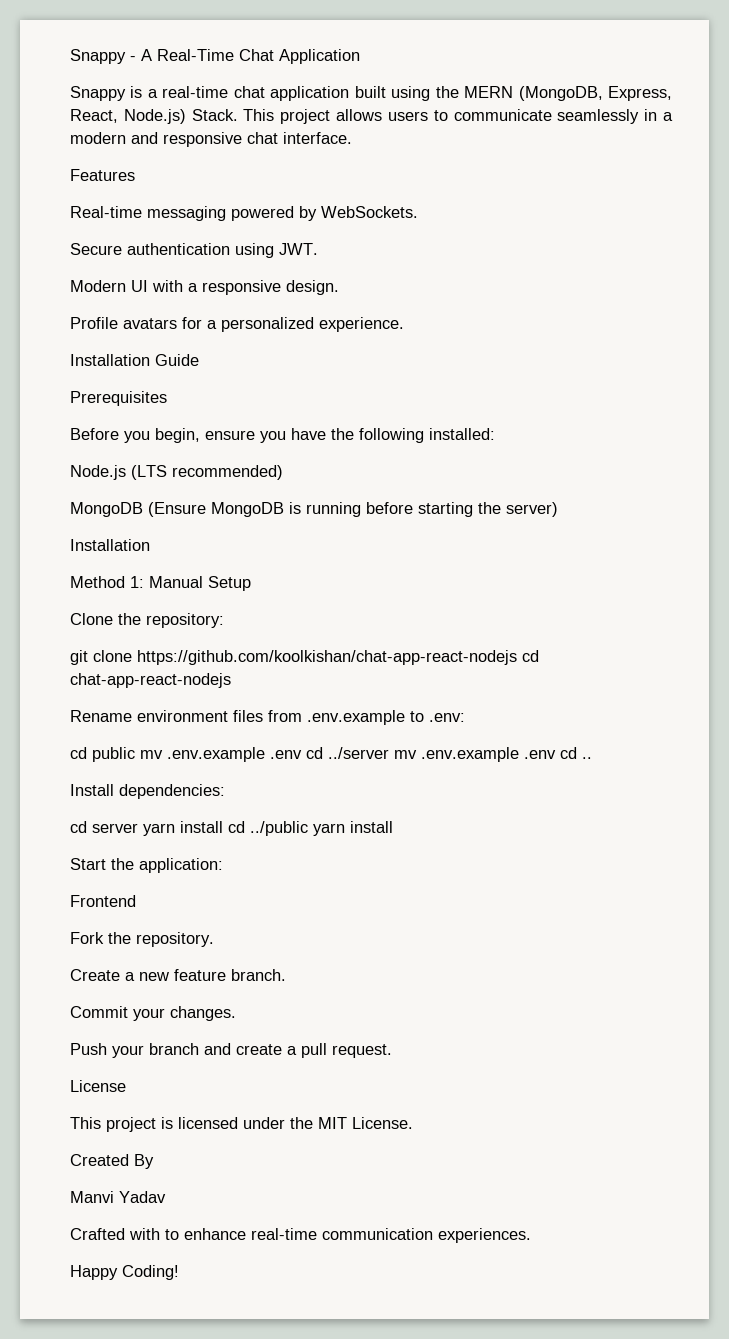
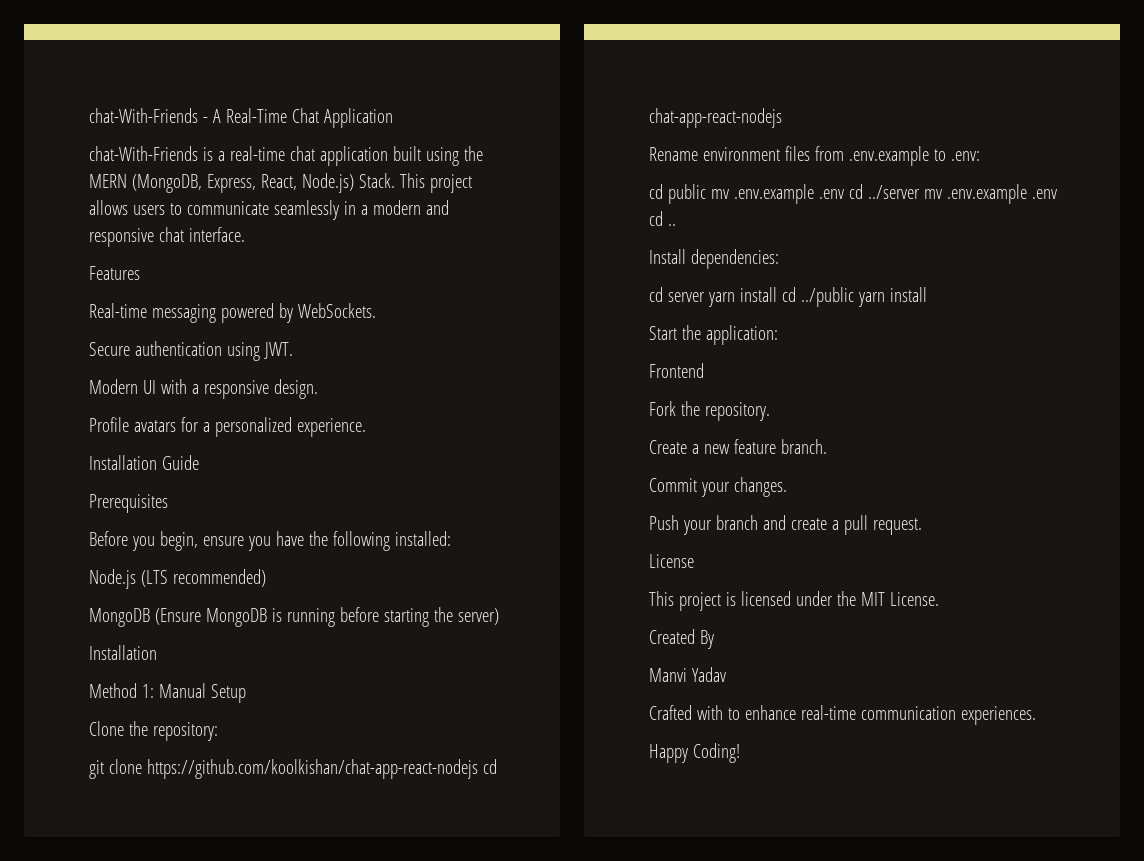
- Snappy - A Real-Time Chat Application
+ chat-With-Friends - A Real-Time Chat Application
- Snappy is a real-time chat application built using the MERN (MongoDB, Express, React, Node.js) Stack.
+ chat-With-Friends is a real-time chat application built using the MERN (MongoDB, Express, React, Node.js) Stack.

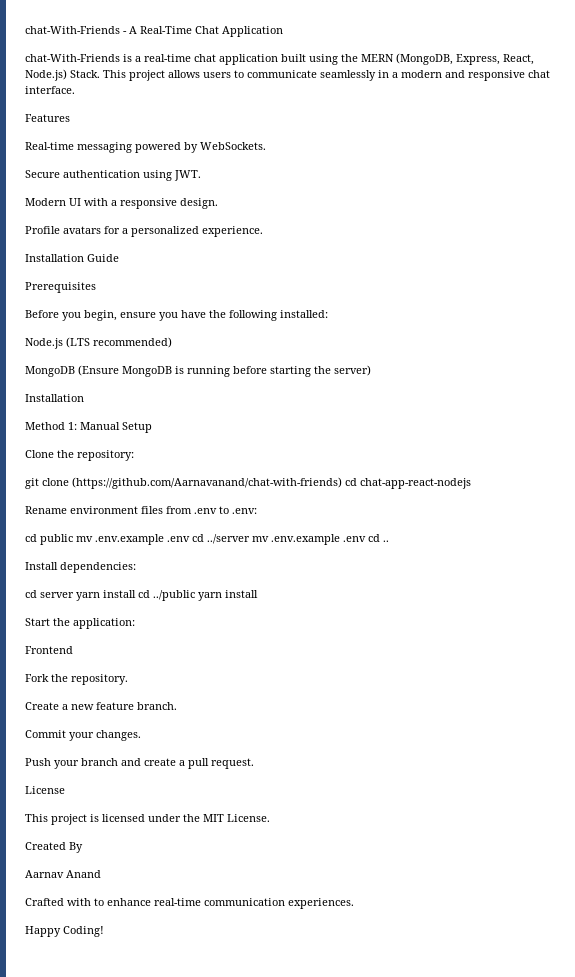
- git clone https://github.com/koolkishan/chat-app-react-nodejs cd chat-app-react-nodejs
+ git clone (https://github.com/Aarnavanand/chat-with-friends) cd chat-app-react-nodejs
- Rename environment files from .env.example to .env:
+ Rename environment files from .env to .env:
- Manvi Yadav
+ Aarnav Anand

